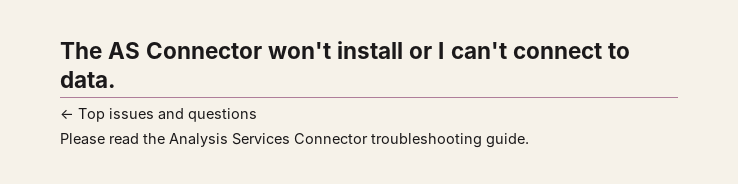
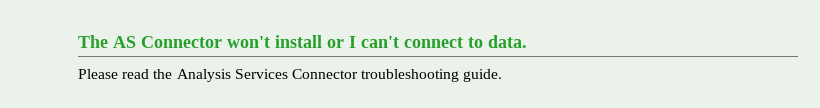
- ← Top issues and questions

